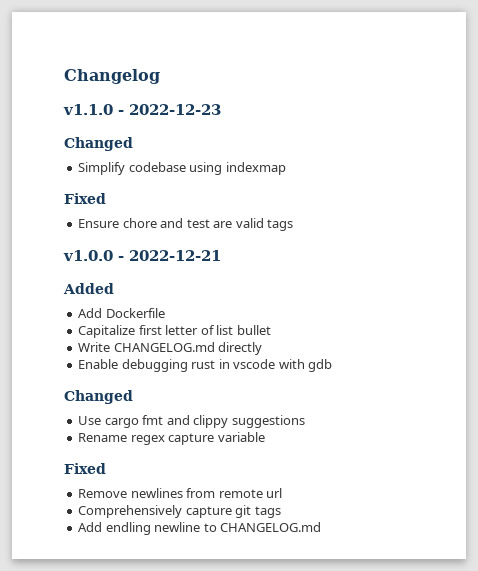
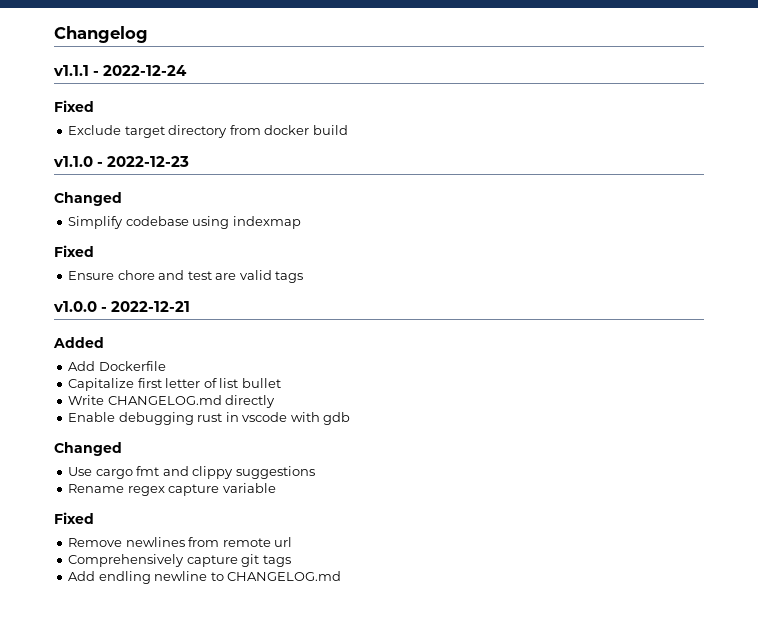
+ v1.1.1 - 2022-12-24
+ Fixed
+ Exclude target directory from docker build

